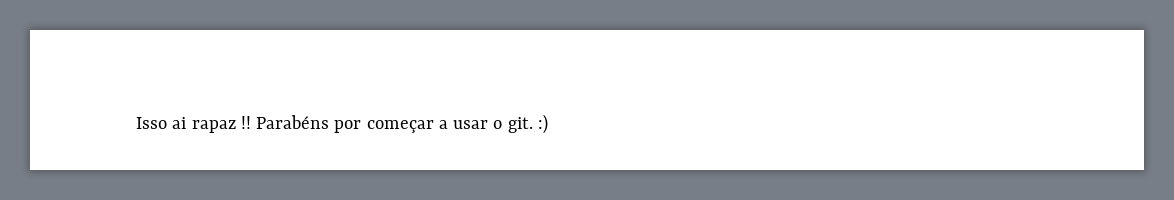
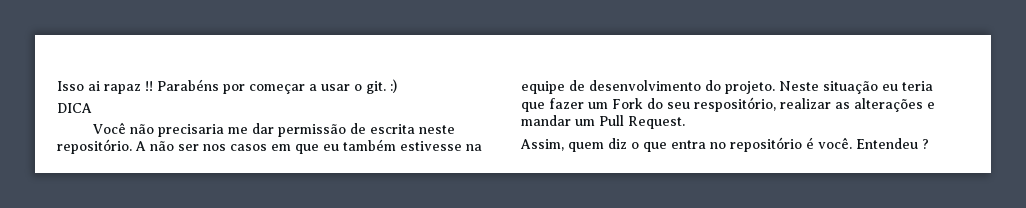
+ DICA
+ Você não precisaria me dar permissão de escrita neste repositório. A não ser nos casos em que eu também estivesse na equipe de desenvolvimento do projeto. Neste situação eu teria que fazer um Fork do seu respositório, realizar as alterações e mandar um Pull Request.
+ Assim, quem diz o que entra no repositório é você. Entendeu ?

